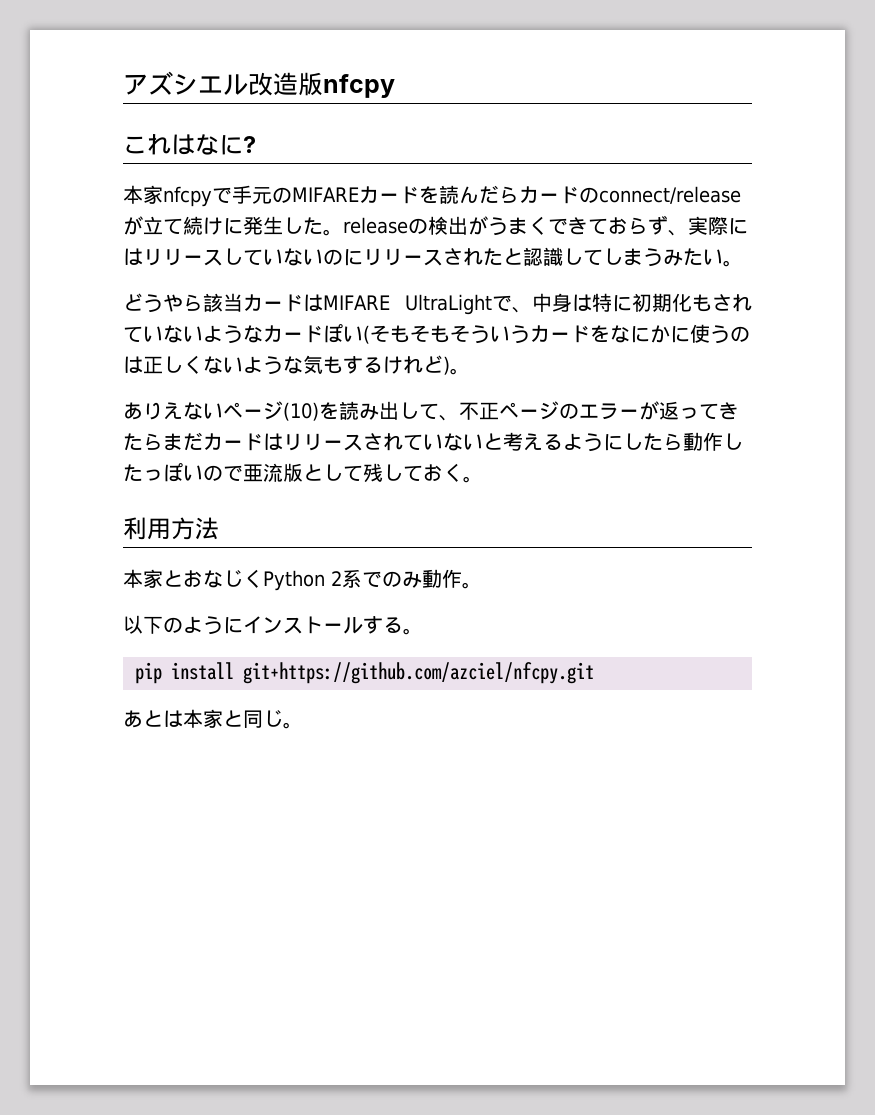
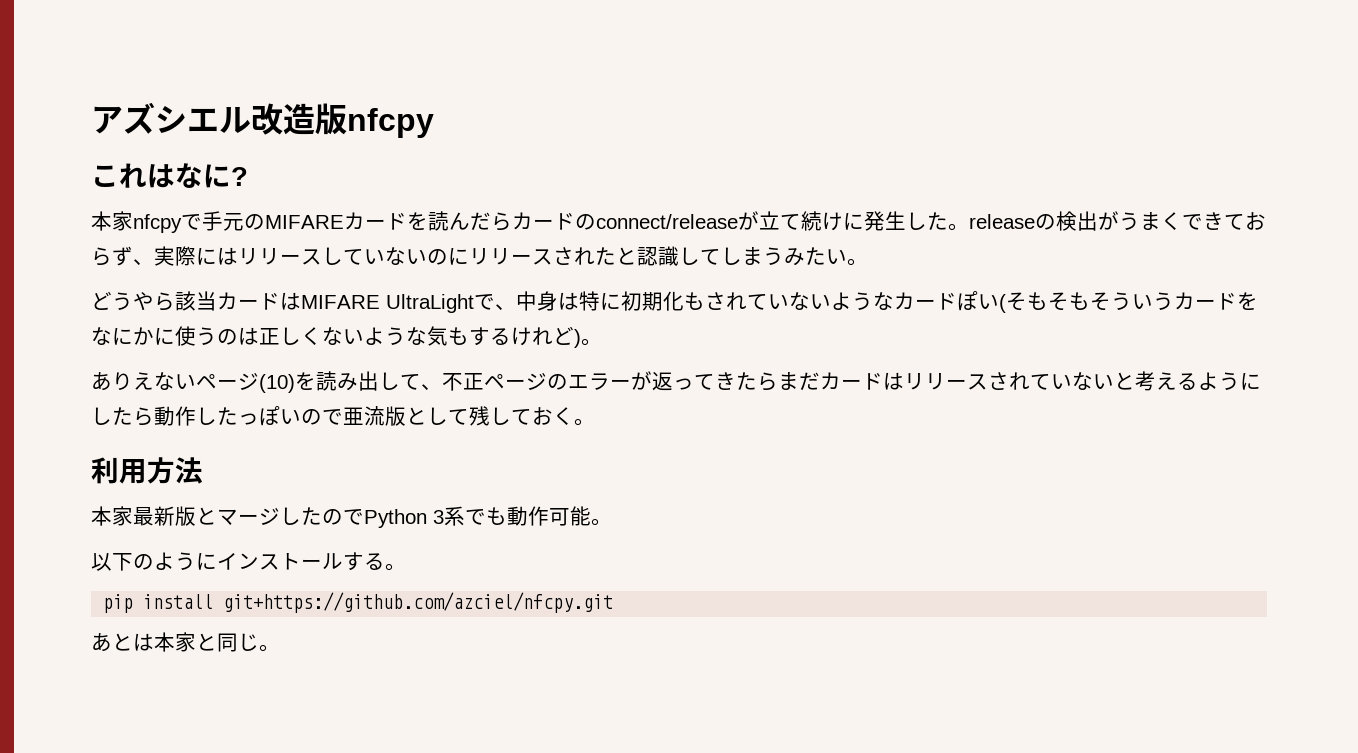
- 本家とおなじくPython 2系でのみ動作。
+ 本家最新版とマージしたのでPython 3系でも動作可能。

